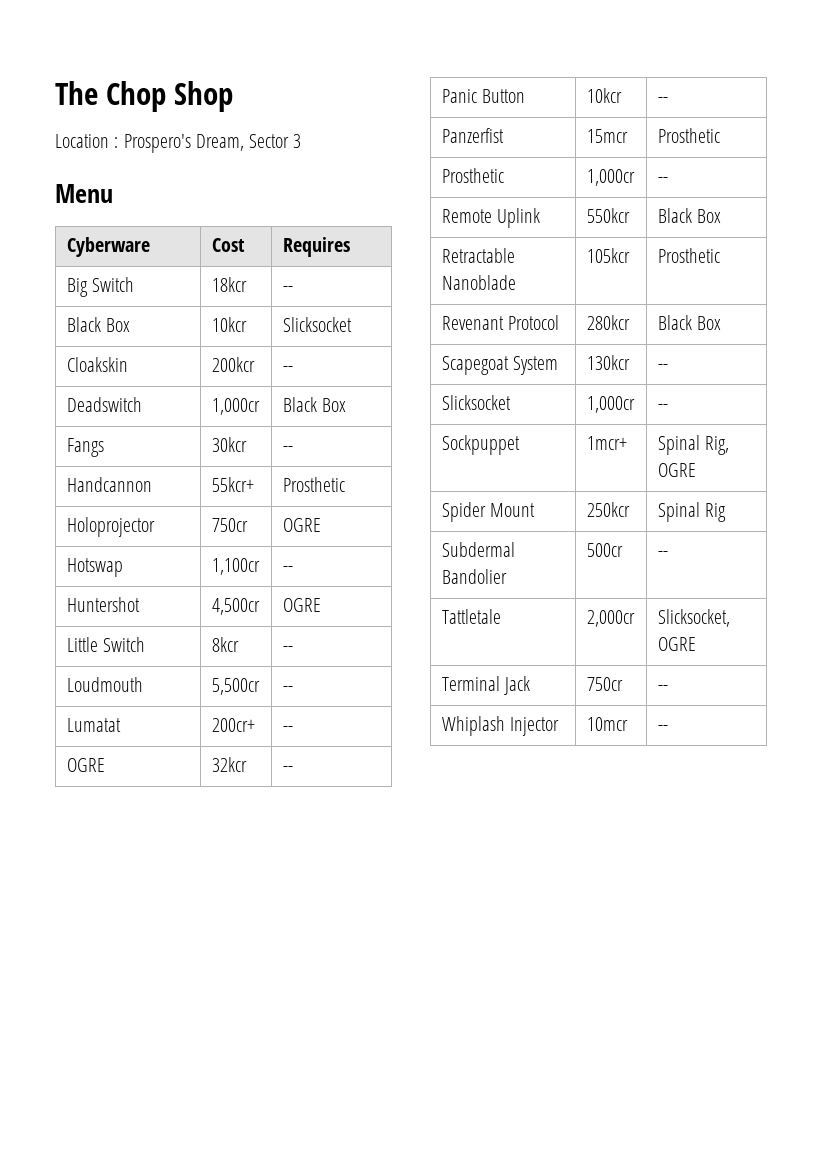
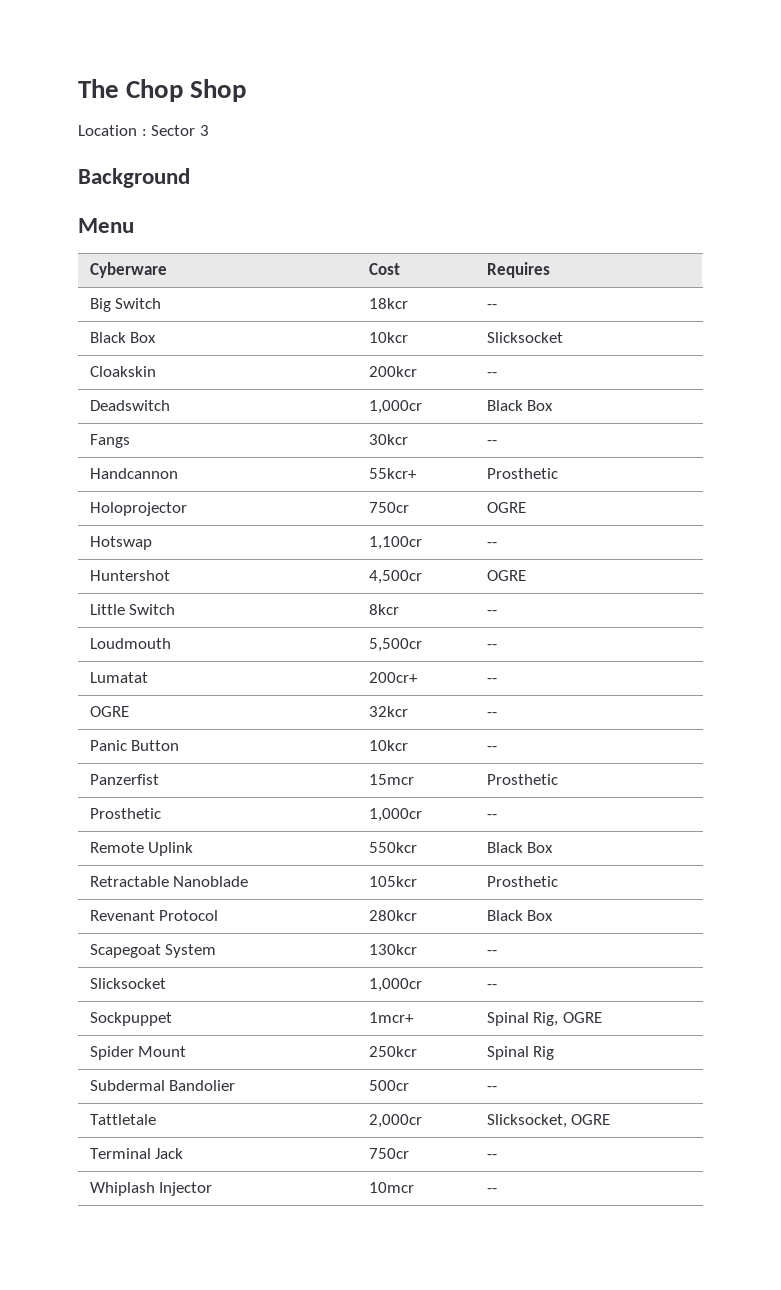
- Location : Prospero's Dream, Sector 3
+ Location : Sector 3
+ Background

